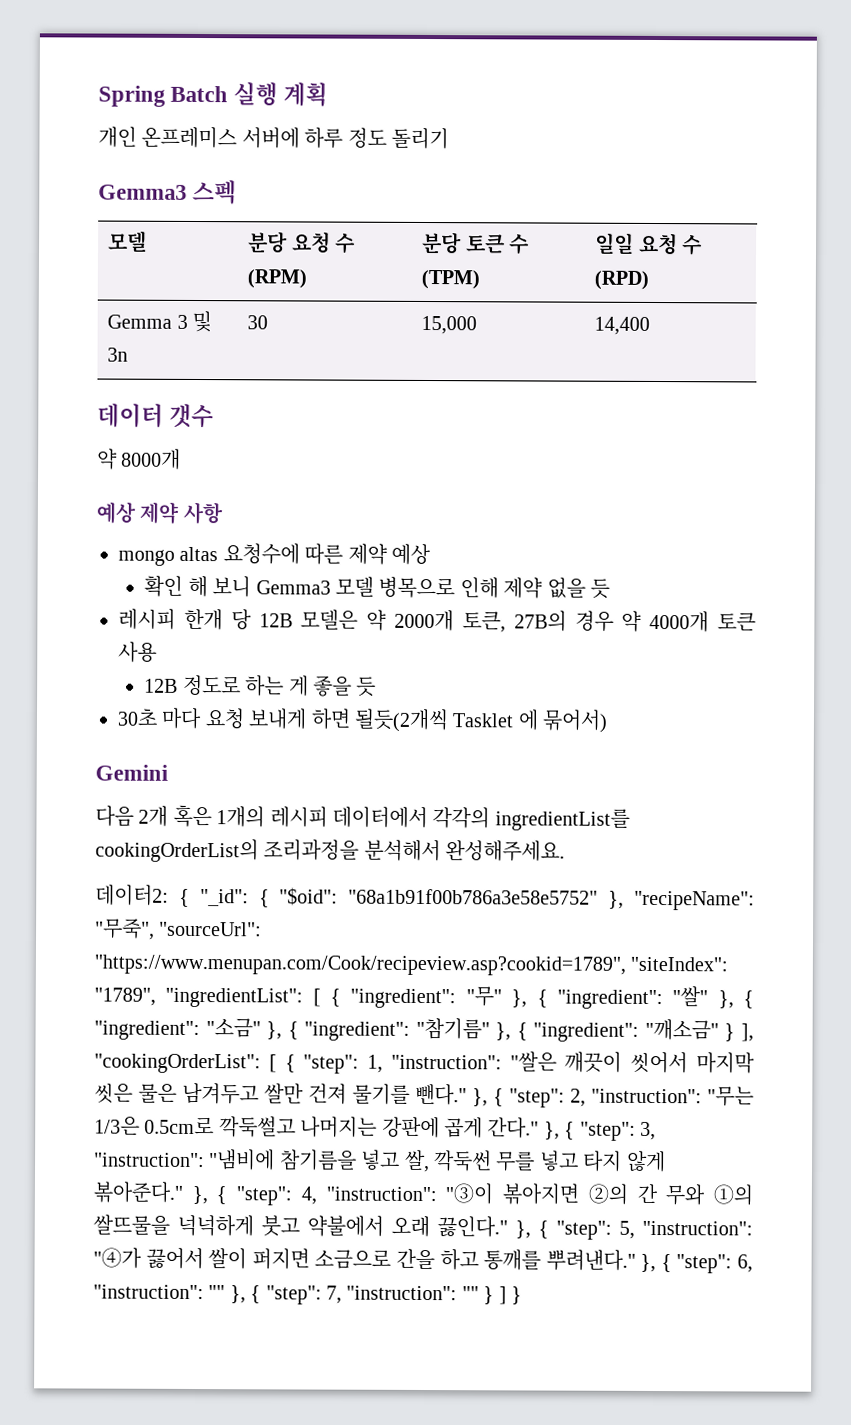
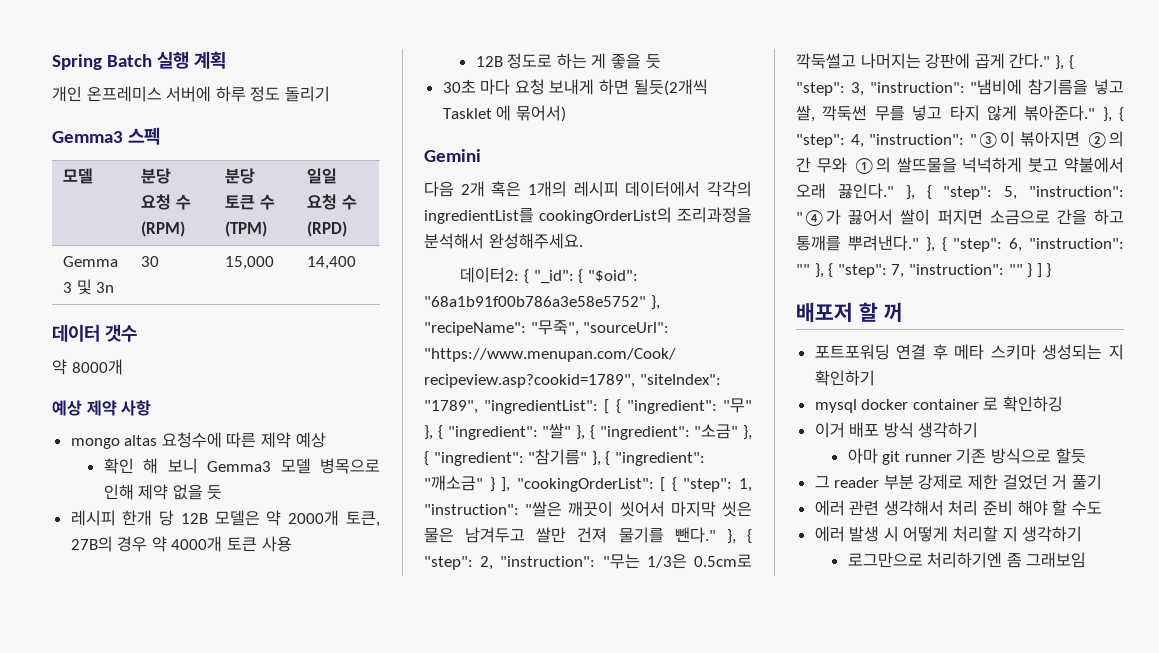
+ 배포저 할 꺼
+ 포트포워딩 연결 후 메타 스키마 생성되는 지 확인하기
+ mysql docker container 로 확인하깅
+ 이거 배포 방식 생각하기
+ 아마 git runner 기존 방식으로 할듯
+ 그 reader 부분 강제로 제한 걸었던 거 풀기
+ 에러 관련 생각해서 처리 준비 해야 할 수도
+ 에러 발생 시 어떻게 처리할 지 생각하기
+ 로그만으로 처리하기엔 좀 그래보임

